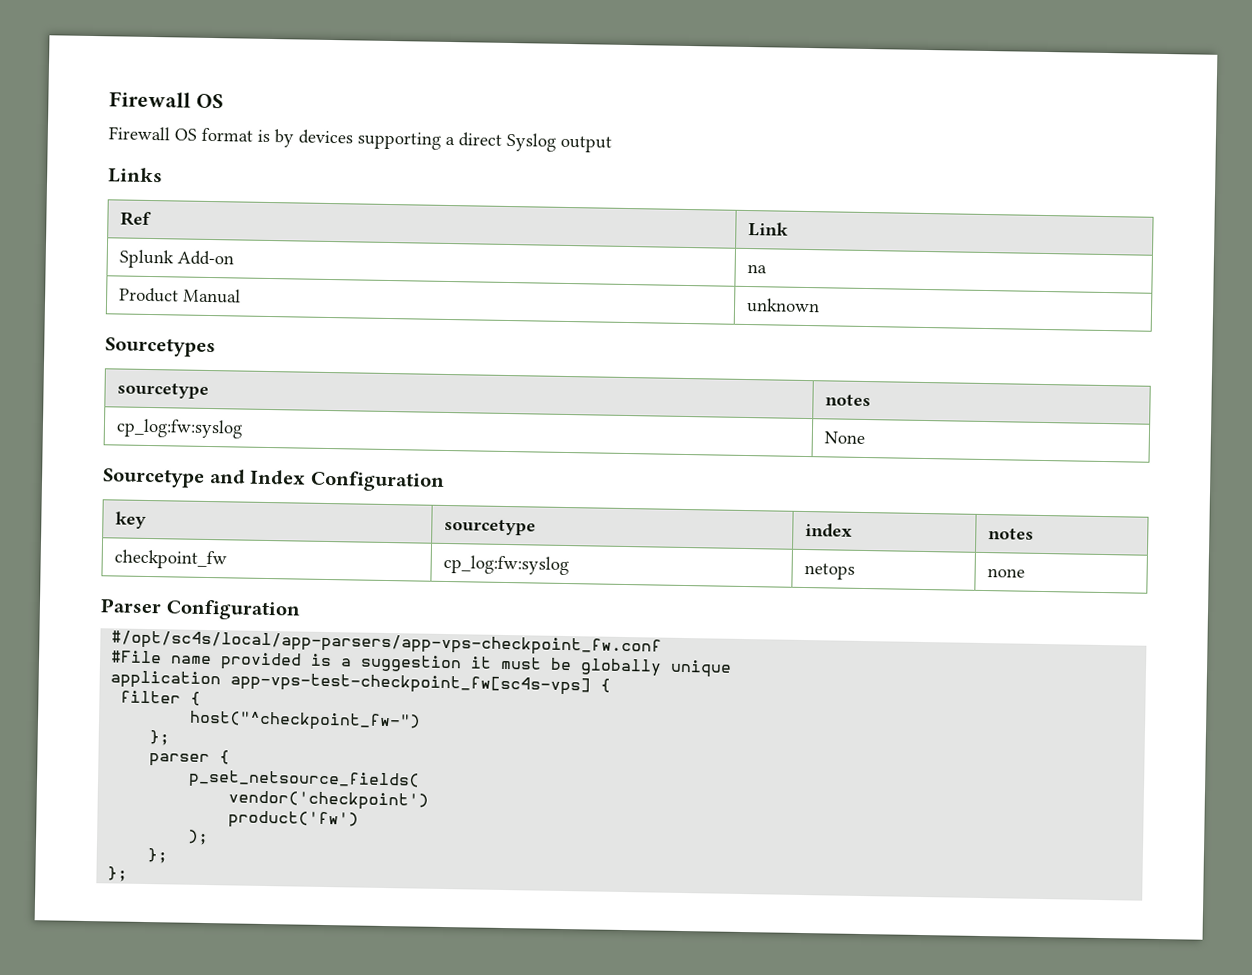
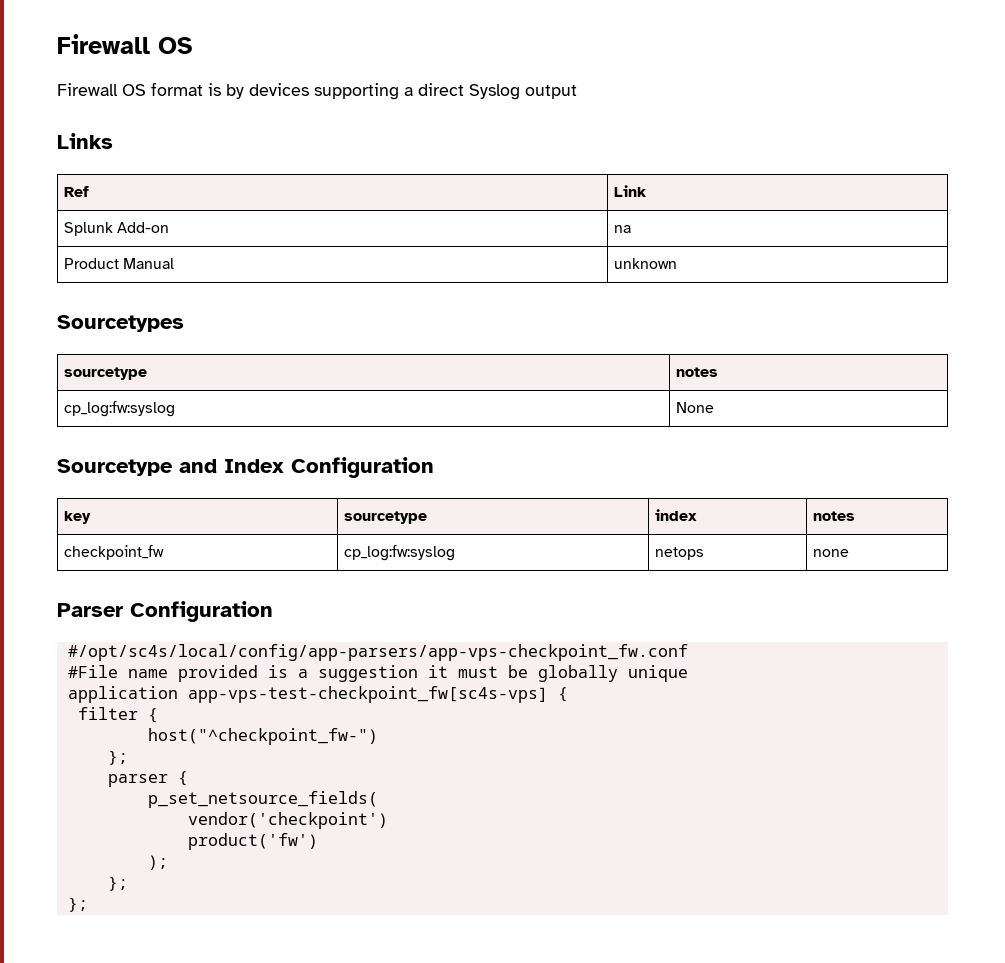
- #/opt/sc4s/local/app-parsers/app-vps-checkpoint_fw.conf
+ #/opt/sc4s/local/config/app-parsers/app-vps-checkpoint_fw.conf

